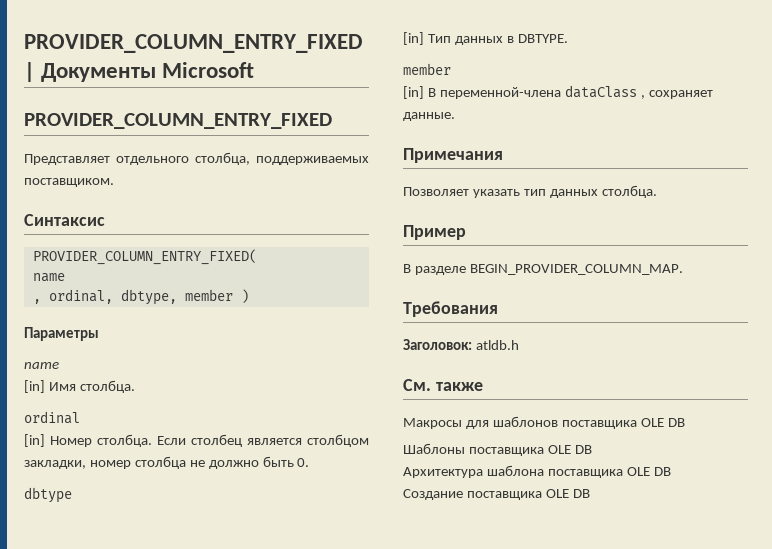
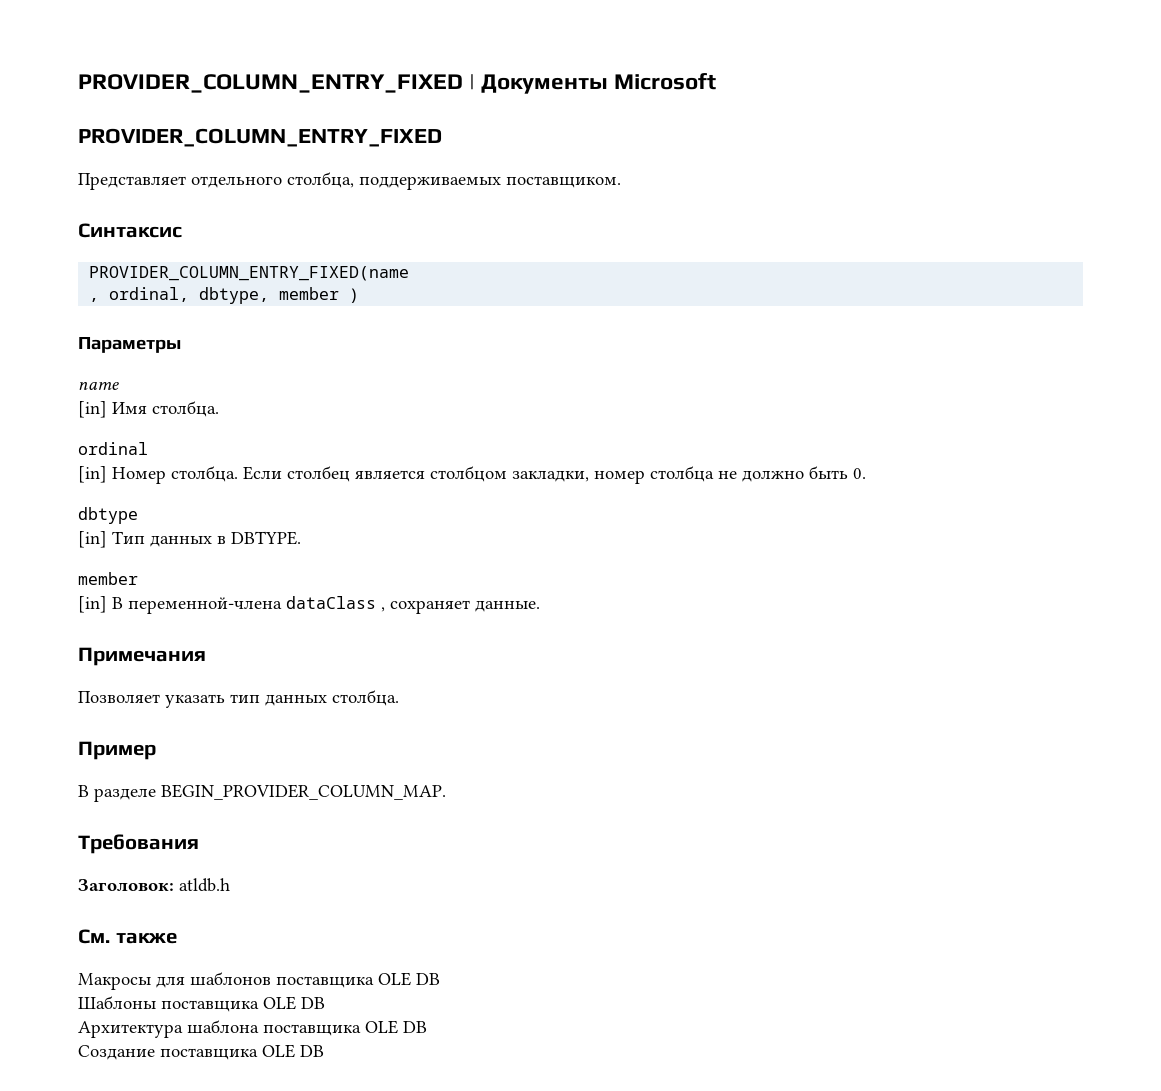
- PROVIDER_COLUMN_ENTRY_FIXED(
- name
+ PROVIDER_COLUMN_ENTRY_FIXED(name

